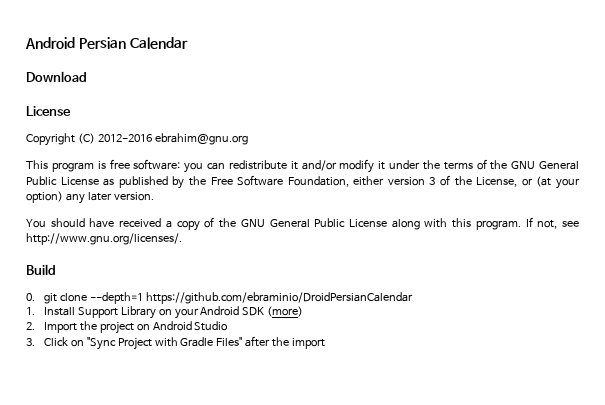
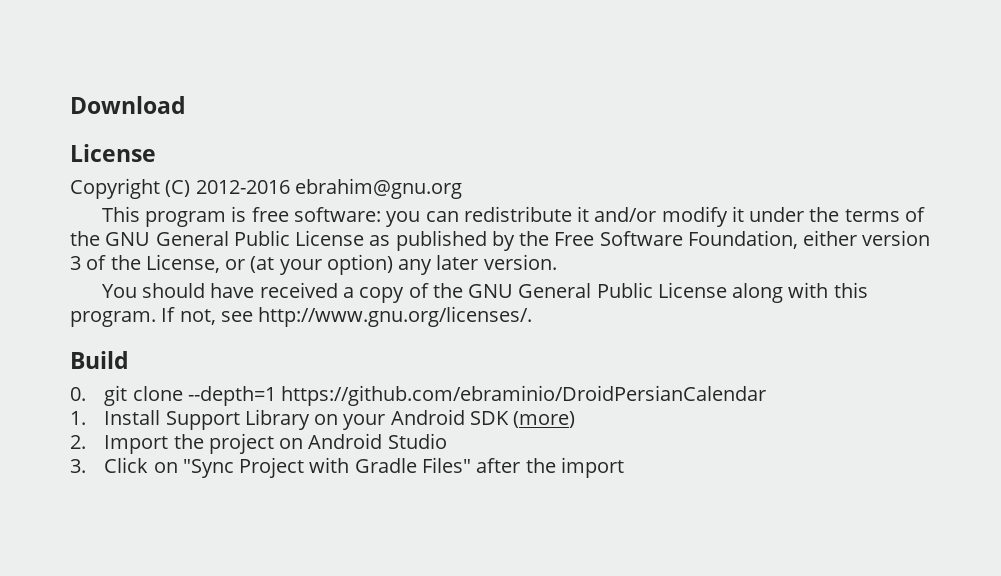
- Android Persian Calendar

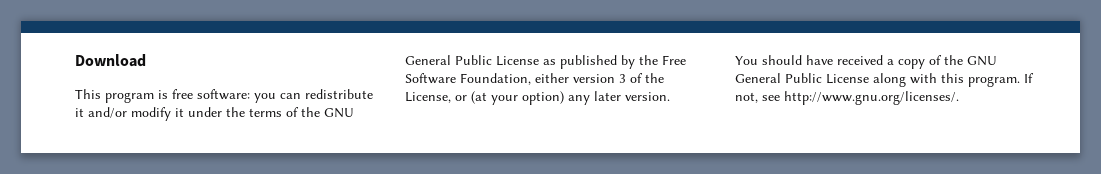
  Download
- License
- Copyright (C) 2012-2016 ebrahim@gnu.org
- Build
- 0. git clone --depth=1 https://github.com/ebraminio/DroidPersianCalendar
- 1. Install Support Library on your Android SDK (more)
- 2. Import the project on Android Studio
- 3. Click on "Sync Project with Gradle Files" after the import

